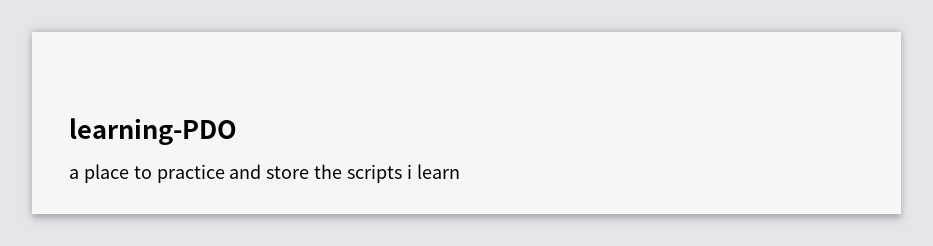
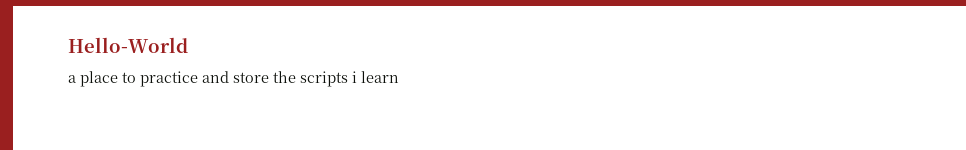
- learning-PDO
+ Hello-World

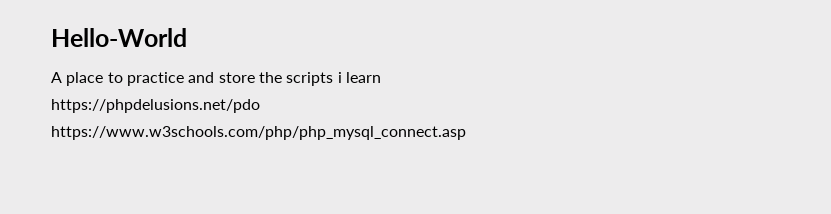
- a place to practice and store the scripts i learn
+ A place to practice and store the scripts i learn
+ https://phpdelusions.net/pdo
+ https://www.w3schools.com/php/php_mysql_connect.asp

